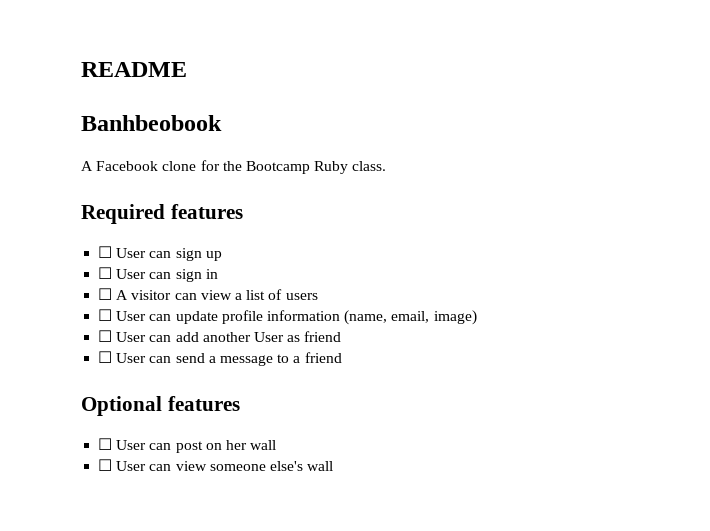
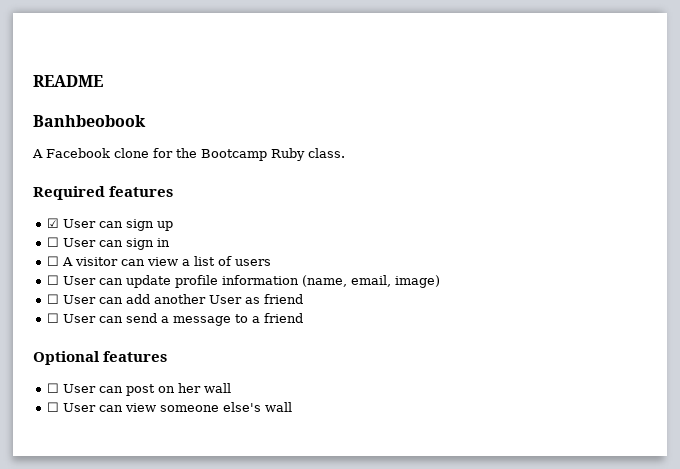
- ☐ User can sign up
+ ☑ User can sign up

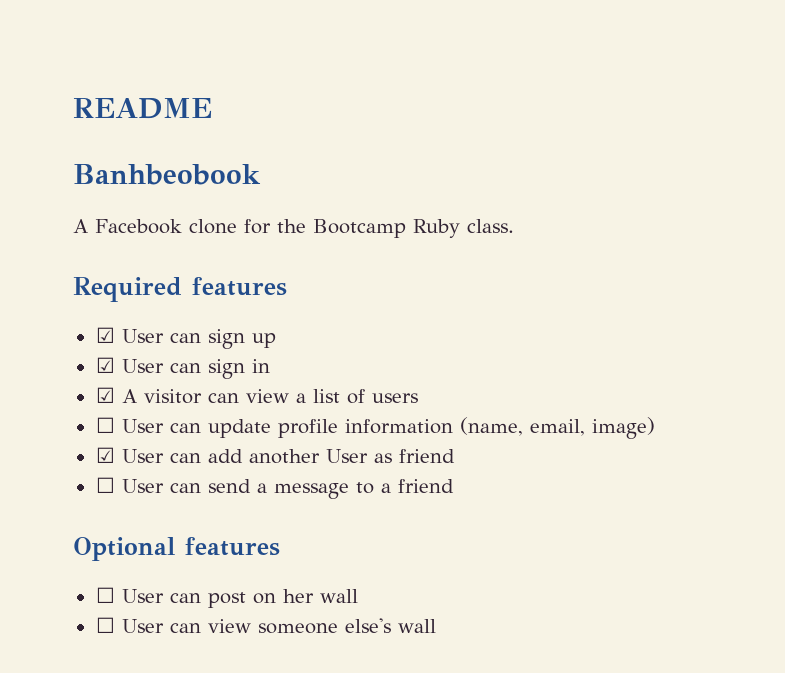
- ☐ User can sign in
+ ☑ User can sign in
- ☐ A visitor can view a list of users
+ ☑ A visitor can view a list of users
- ☐ User can add another User as friend
+ ☑ User can add another User as friend

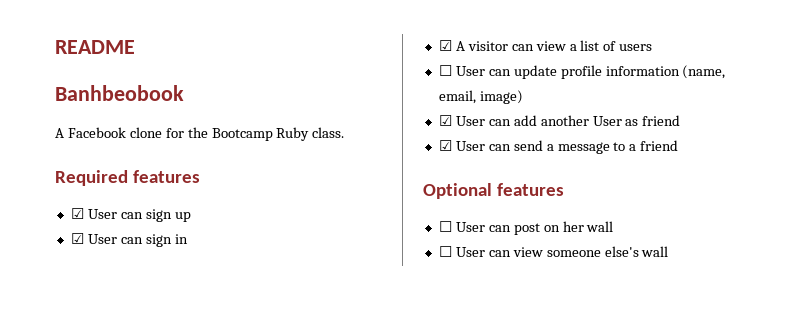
- ☐ User can send a message to a friend
+ ☑ User can send a message to a friend

